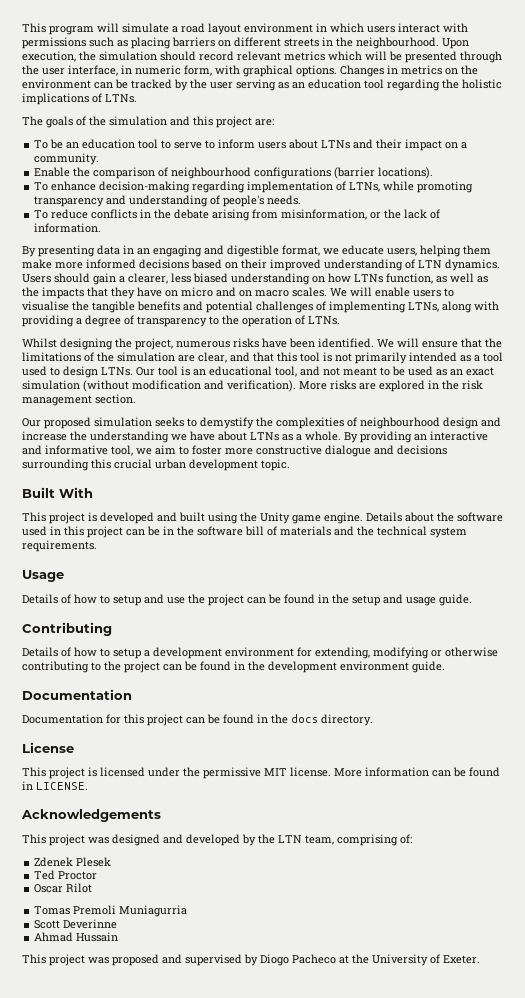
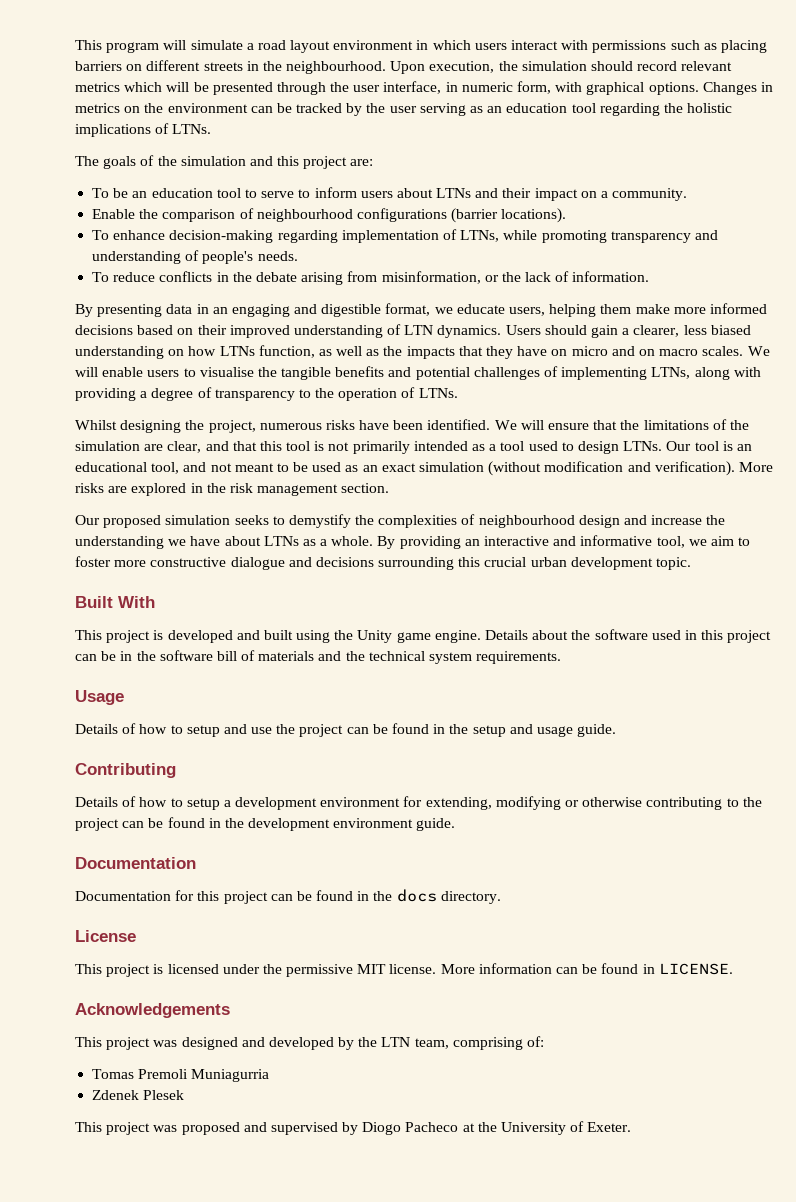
- Zdenek Plesek
- Ted Proctor
- Oscar Rilot
- Scott Deverinne
- Ahmad Hussain
+ Zdenek Plesek

